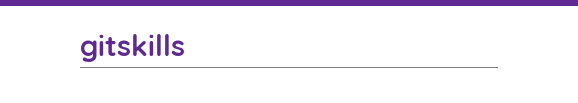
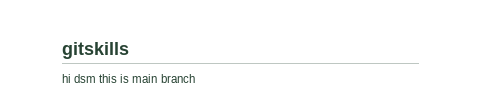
+ hi dsm this is main branch

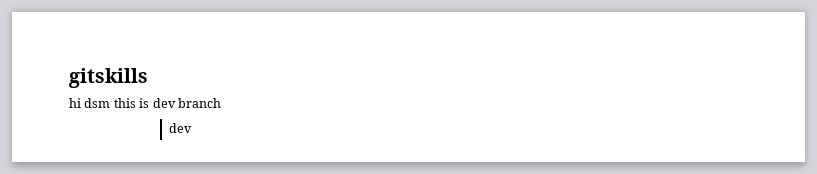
- hi dsm this is main branch
+ hi dsm this is dev branch
+ dev

